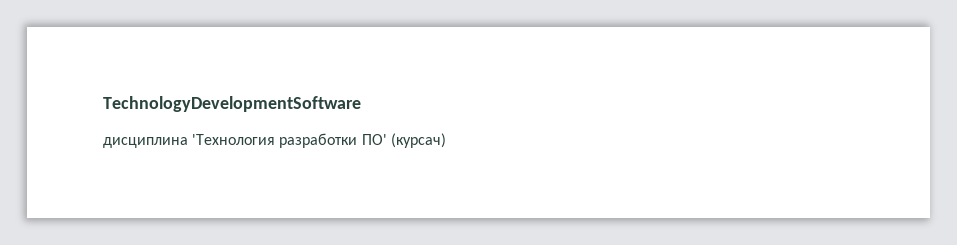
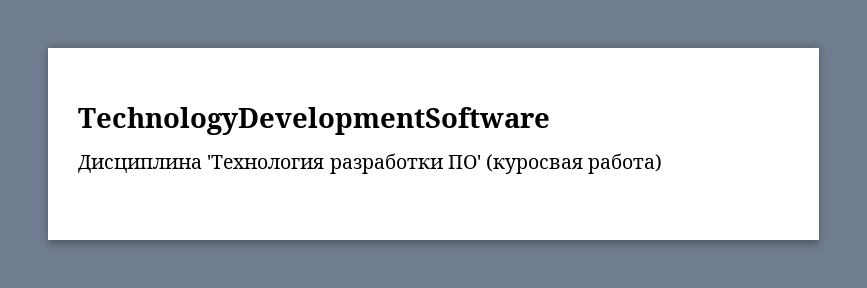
- дисциплина 'Технология разработки ПО' (курсач)
+ Дисциплина 'Технология разработки ПО' (куросвая работа)

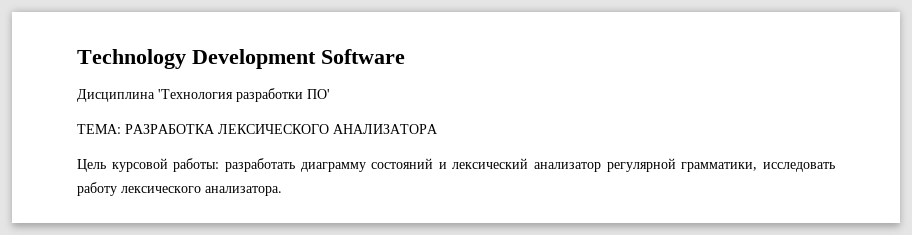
- TechnologyDevelopmentSoftware
+ Technology Development Software
- Дисциплина 'Технология разработки ПО' (куросвая работа)
+ Дисциплина 'Технология разработки ПО'
+ ТЕМА: РАЗРАБОТКА ЛЕКСИЧЕСКОГО АНАЛИЗАТОРА
+ Цель курсовой работы: разработать диаграмму состояний и лексический анализатор регулярной грамматики, исследовать работу лексического анализатора.

